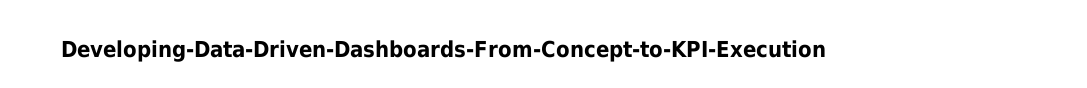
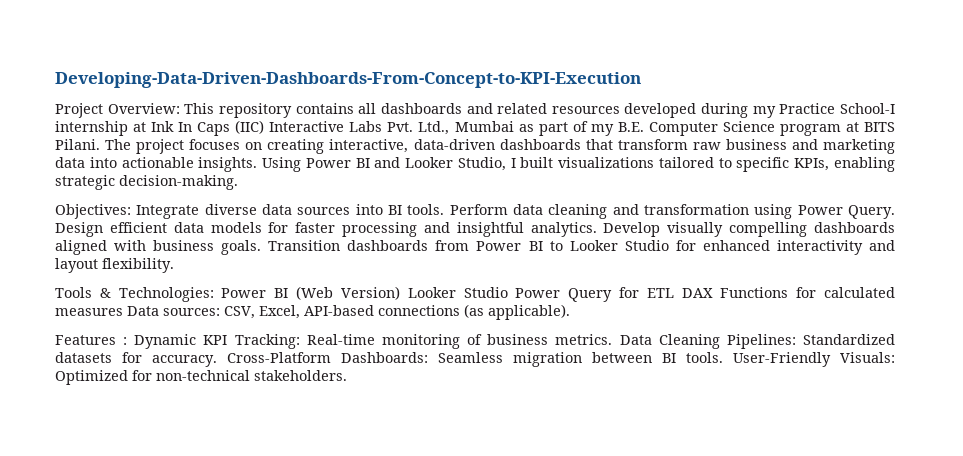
+ Project Overview: This repository contains all dashboards and related resources developed during my Practice School-I internship at Ink In Caps (IIC) Interactive Labs Pvt. Ltd., Mumbai as part of my B.E. Computer Science program at BITS Pilani. The project focuses on creating interactive, data-driven dashboards that transform raw business and marketing data into actionable insights. Using Power BI and Looker Studio, I built visualizations tailored to specific KPIs, enabling strategic decision-making.
+ Objectives: Integrate diverse data sources into BI tools. Perform data cleaning and transformation using Power Query. Design efficient data models for faster processing and insightful analytics. Develop visually compelling dashboards aligned with business goals. Transition dashboards from Power BI to Looker Studio for enhanced interactivity and layout flexibility.
+ Tools & Technologies: Power BI (Web Version) Looker Studio Power Query for ETL DAX Functions for calculated measures Data sources: CSV, Excel, API-based connections (as applicable).
+ Features : Dynamic KPI Tracking: Real-time monitoring of business metrics. Data Cleaning Pipelines: Standardized datasets for accuracy. Cross-Platform Dashboards: Seamless migration between BI tools. User-Friendly Visuals: Optimized for non-technical stakeholders.

